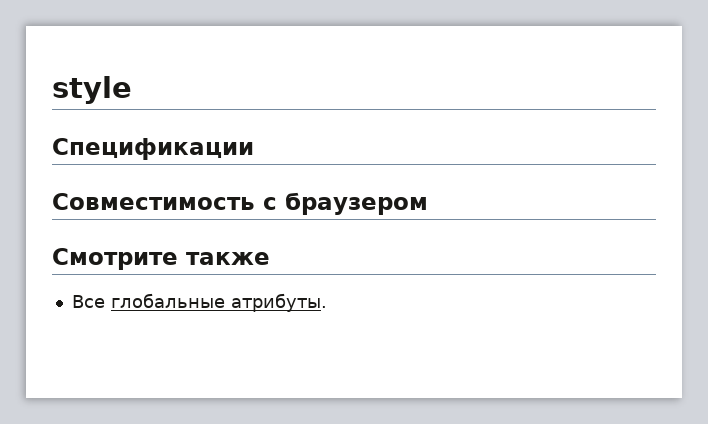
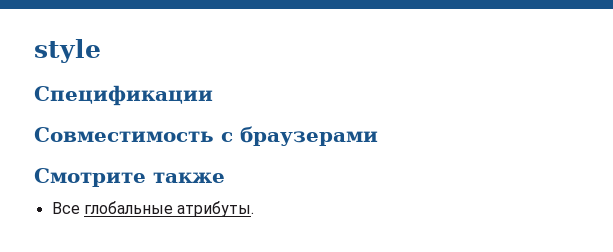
- Совместимость с браузером
+ Совместимость с браузерами

